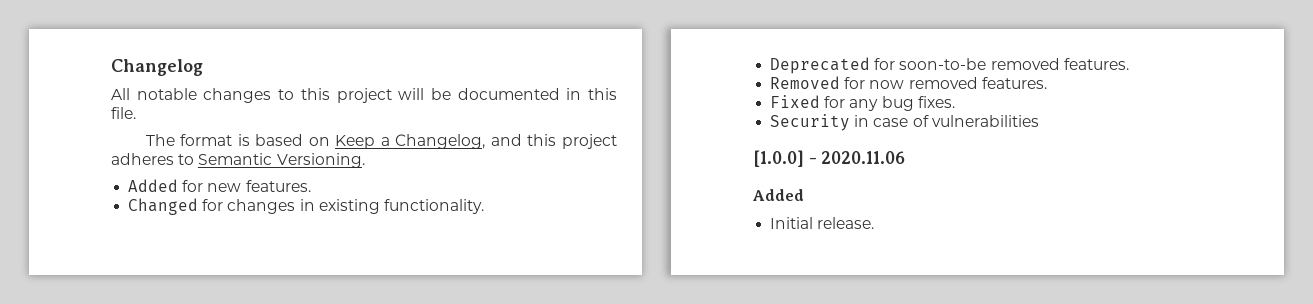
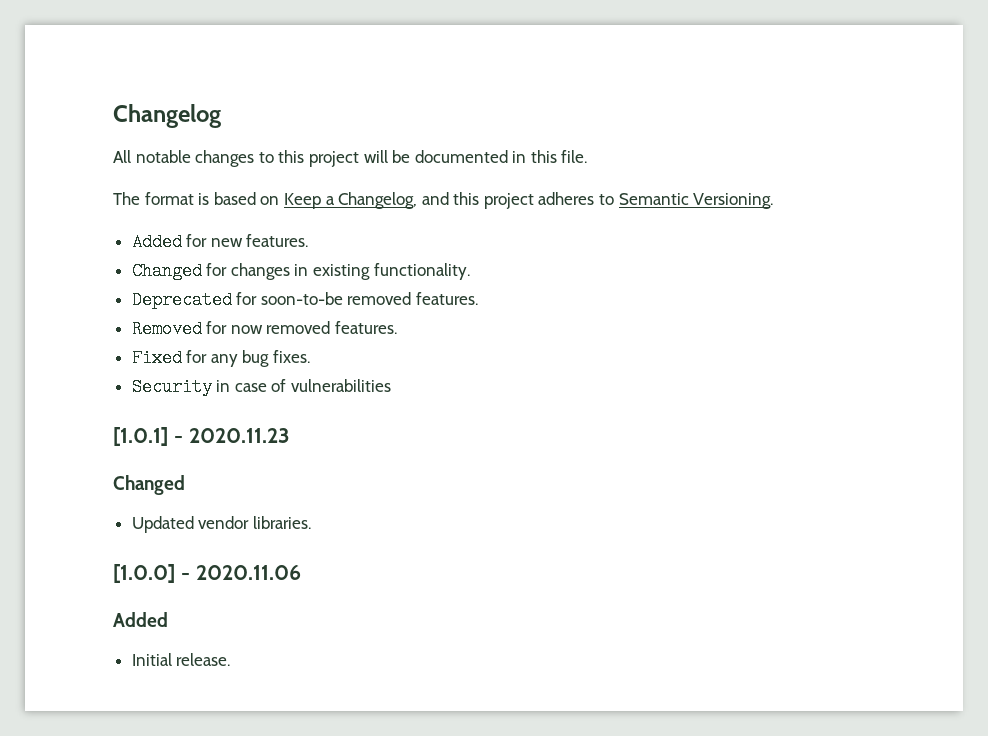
+ [1.0.1] - 2020.11.23
+ Changed
+ Updated vendor libraries.

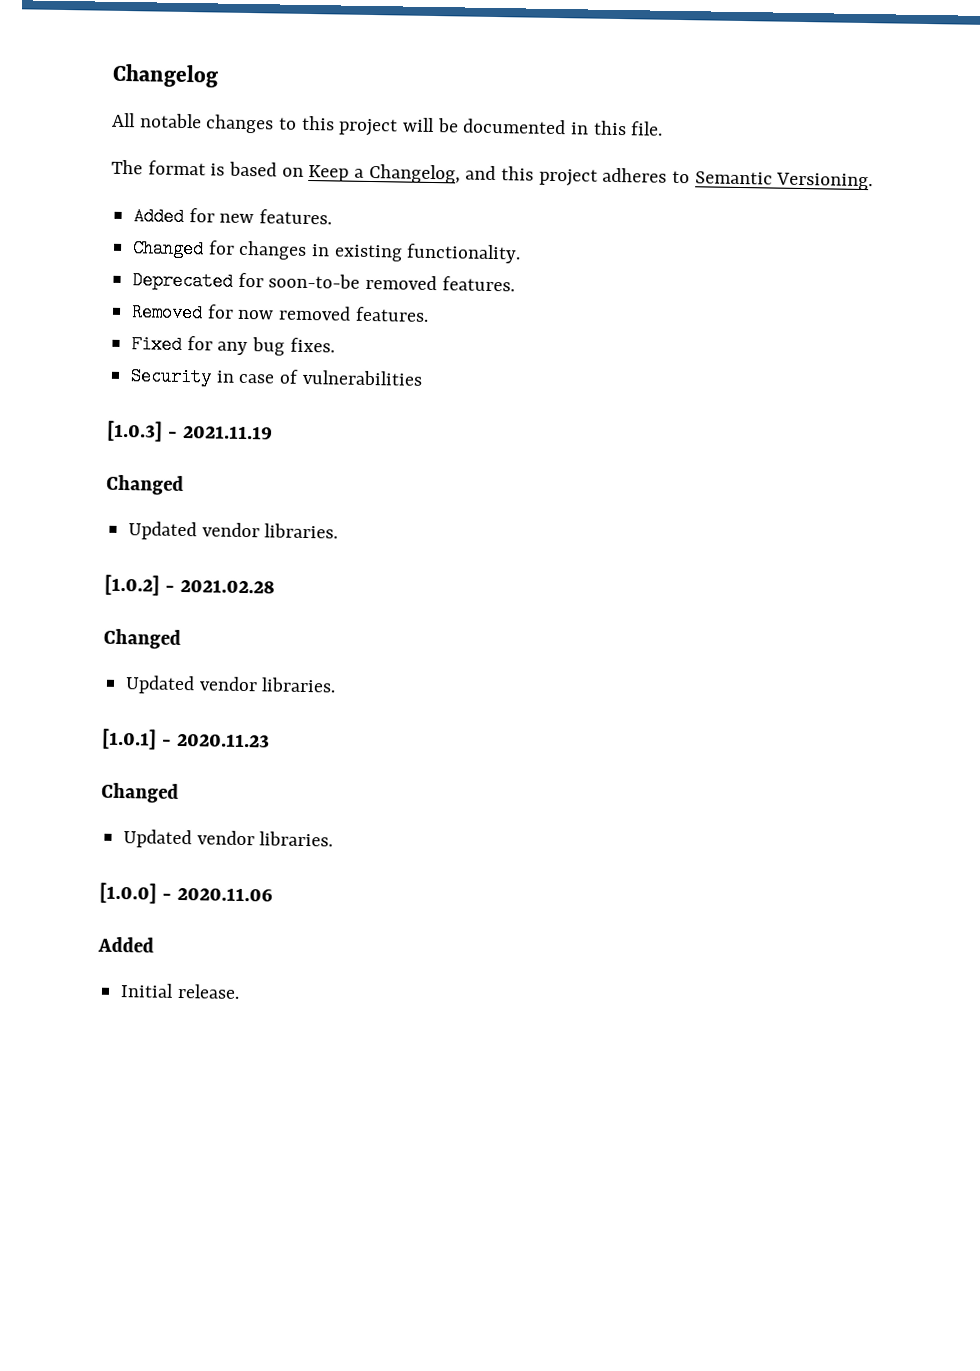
+ [1.0.3] - 2021.11.19
+ Changed
+ Updated vendor libraries.
+ [1.0.2] - 2021.02.28
+ Changed
+ Updated vendor libraries.

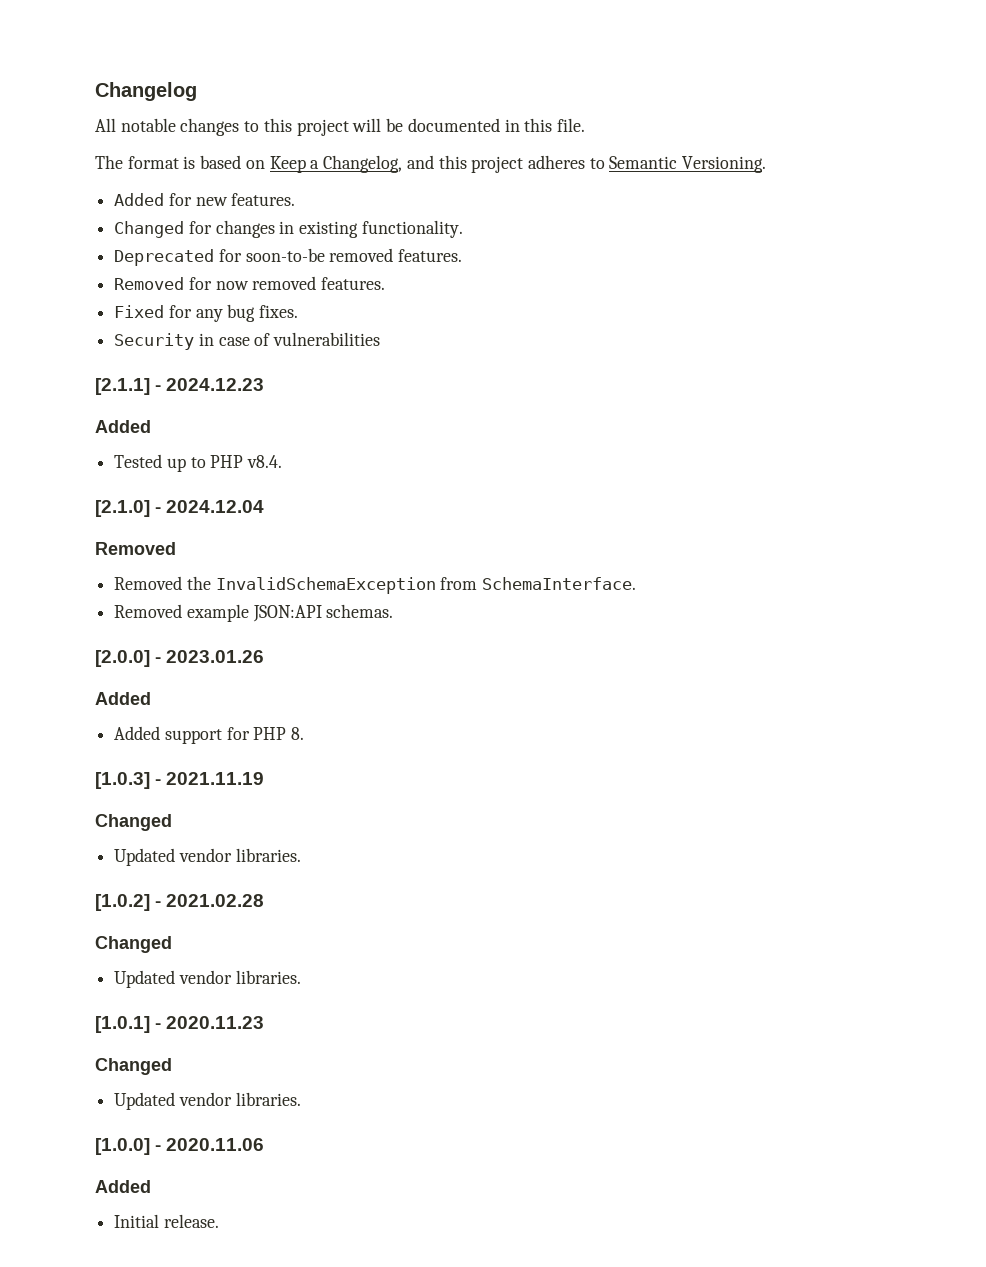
+ [2.1.1] - 2024.12.23
+ Added
+ Tested up to PHP v8.4.
+ [2.1.0] - 2024.12.04
+ Removed
+ Removed the InvalidSchemaException from SchemaInterface.
+ Removed example JSON:API schemas.
+ [2.0.0] - 2023.01.26
+ Added
+ Added support for PHP 8.

